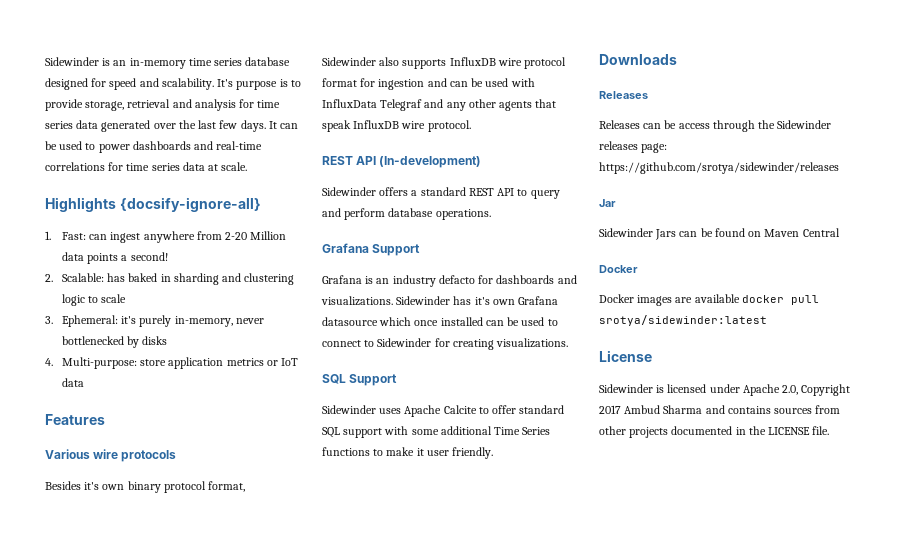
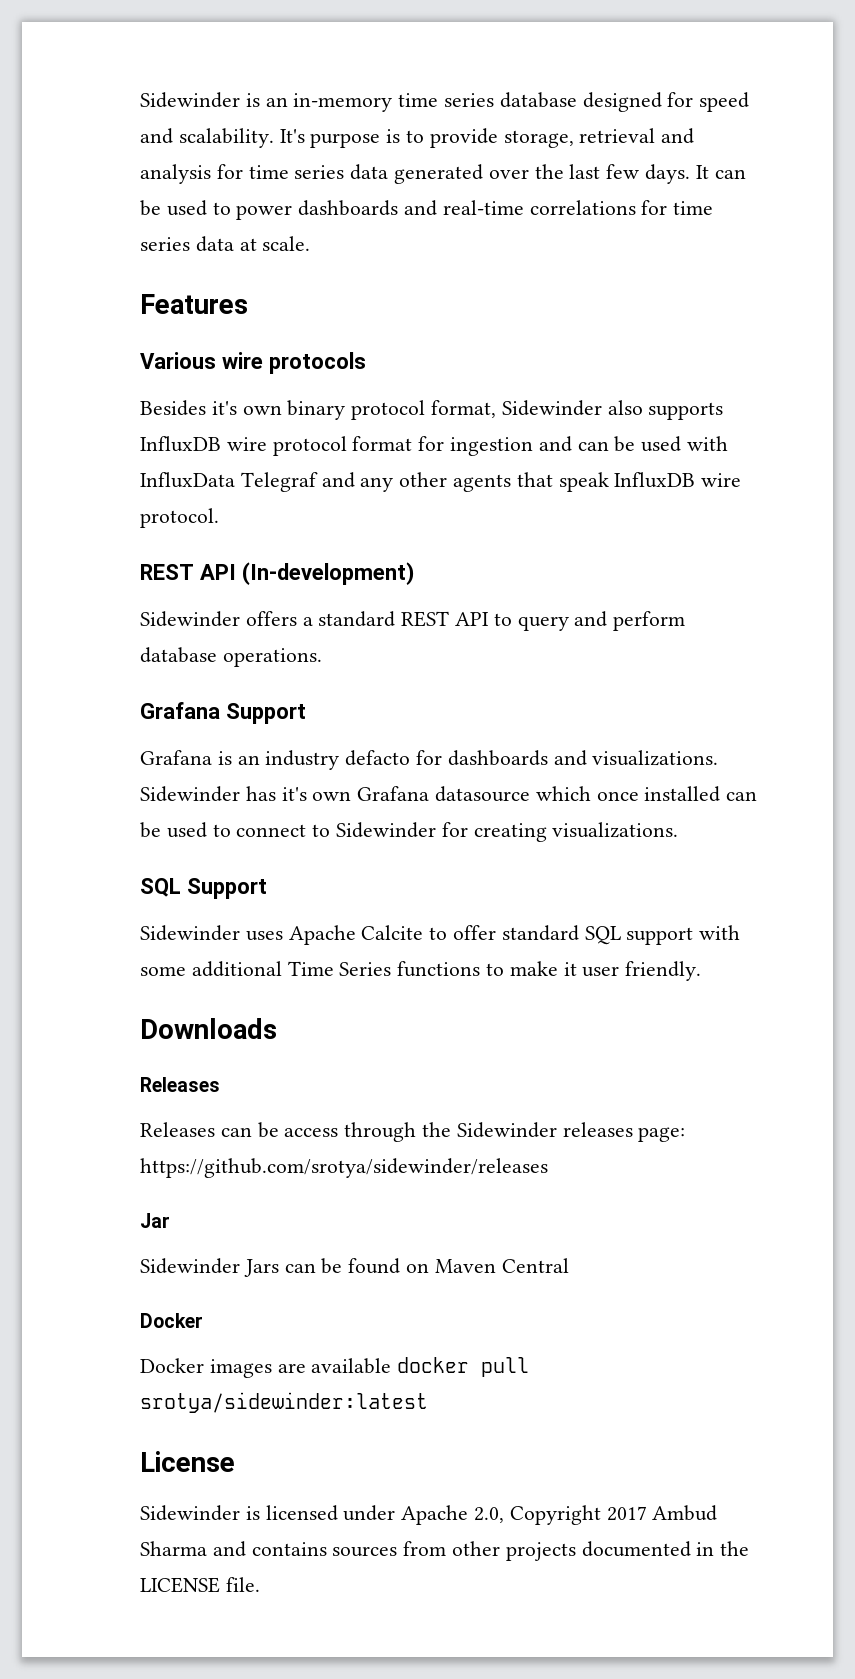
- Highlights {docsify-ignore-all}
- 1. Fast: can ingest anywhere from 2-20 Million data points a second!
- 2. Scalable: has baked in sharding and clustering logic to scale
- 3. Ephemeral: it's purely in-memory, never bottlenecked by disks
- 4. Multi-purpose: store application metrics or IoT data

